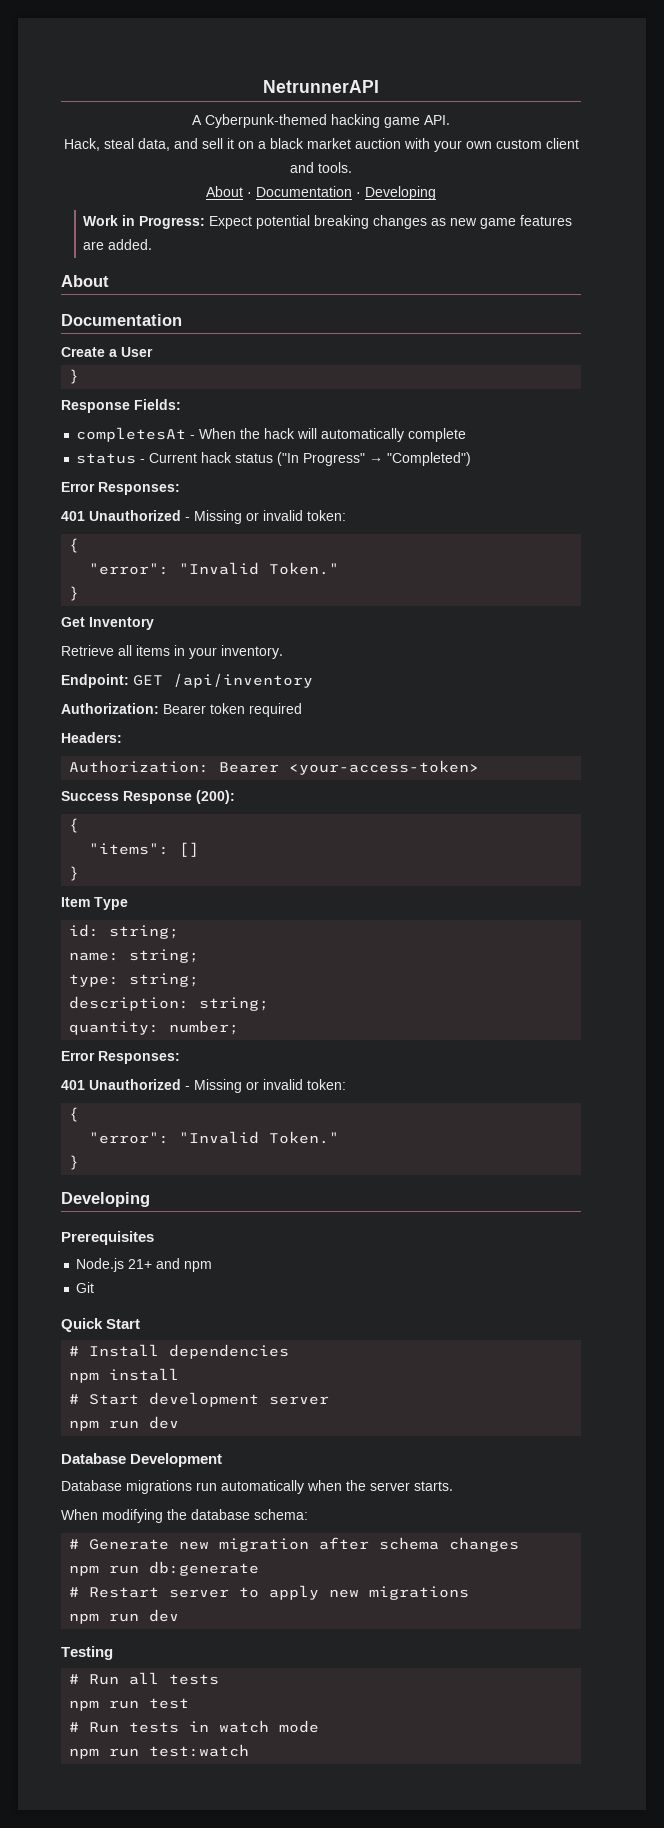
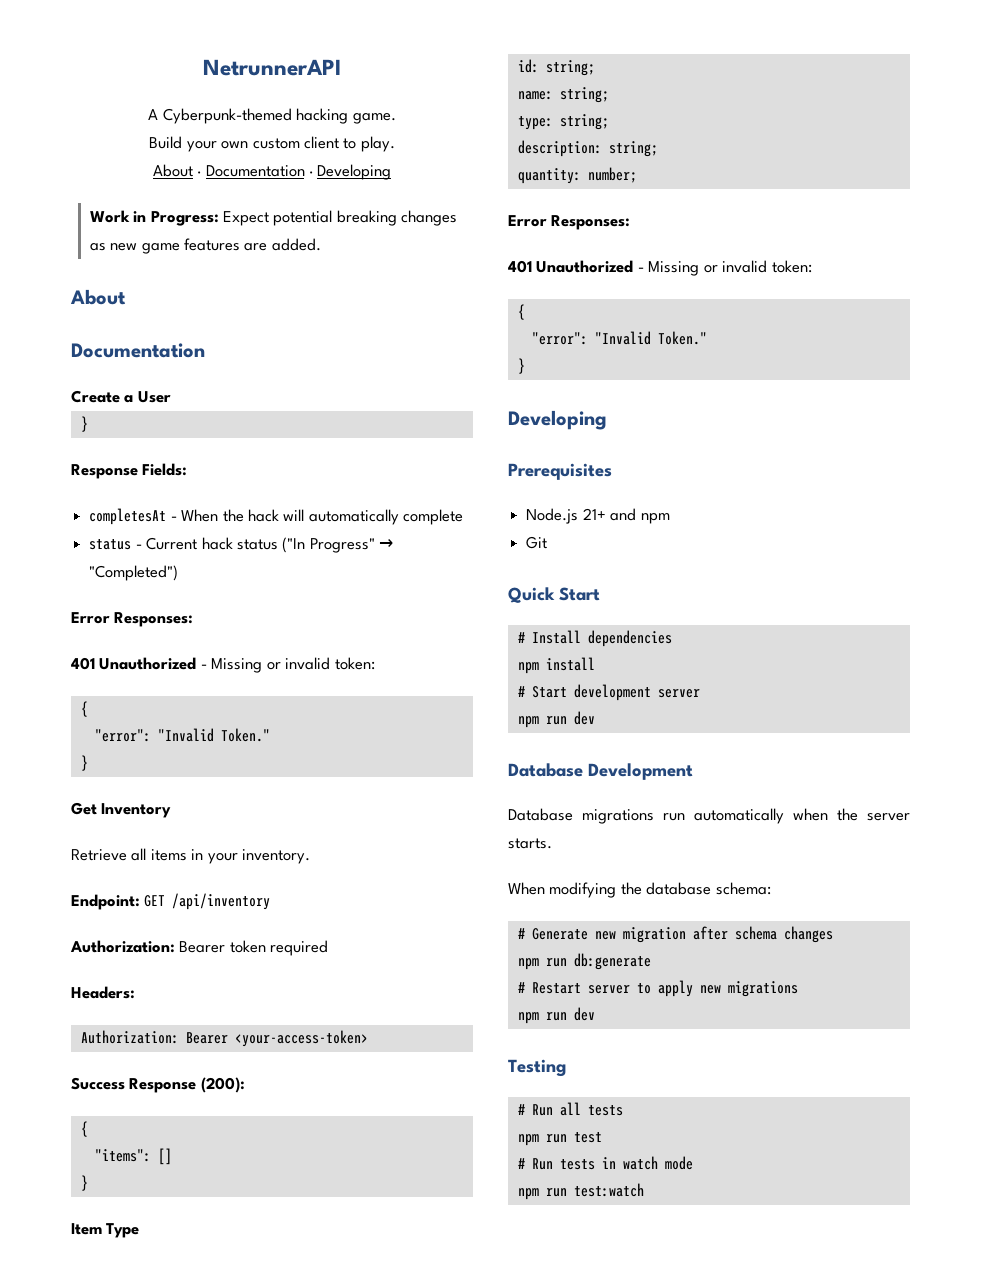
- A Cyberpunk-themed hacking game API.
- Hack, steal data, and sell it on a black market auction with your own custom client and tools.
+ A Cyberpunk-themed hacking game.
+ Build your own custom client to play.

